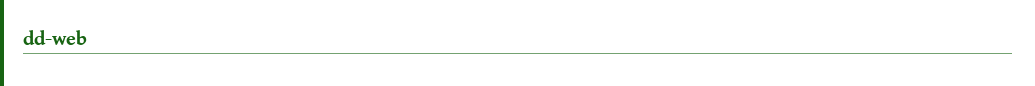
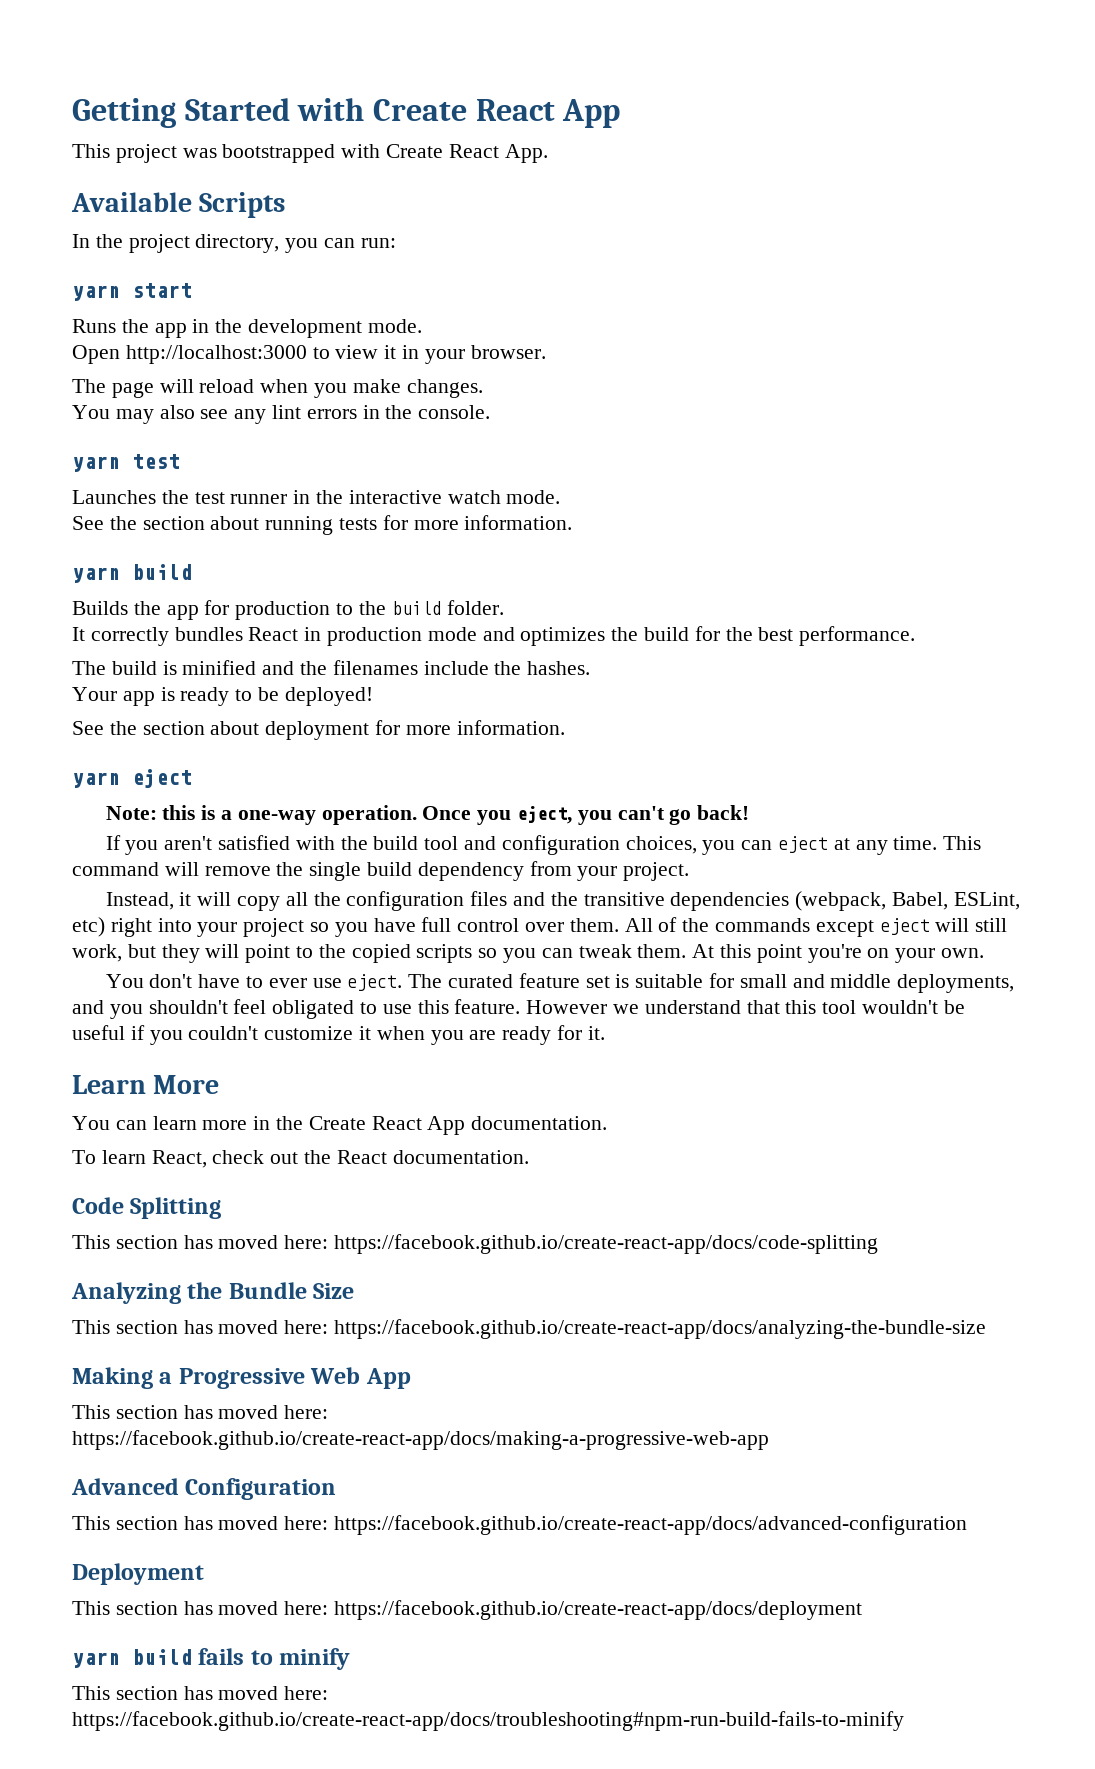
- dd-web
+ Getting Started with Create React App
+ This project was bootstrapped with Create React App.
+ Available Scripts
+ In the project directory, you can run:
+ yarn start
+ Runs the app in the development mode.
+ Open http://localhost:3000 to view it in your browser.
+ The page will reload when you make changes.
+ You may also see any lint errors in the console.
+ yarn test
+ Launches the test runner in the interactive watch mode.
+ See the section about running tests for more information.
+ yarn build
+ Builds the app for production to the build folder.
+ It correctly bundles React in production mode and optimizes the build for the best performance.
+ The build is minified and the filenames include the hashes.
+ Your app is ready to be deployed!
+ See the section about deployment for more information.
+ yarn eject
+ Note: this is a one-way operation. Once you eject, you can't go back!
+ If you aren't satisfied with the build tool and configuration choices, you can eject at any time. This command will remove the single build dependency from your project.
+ Instead, it will copy all the configuration files and the transitive dependencies (webpack, Babel, ESLint, etc) right into your project so you have full control over them. All of the commands except eject will still work, but they will point to the copied scripts so you can tweak them. At this point you're on your own.
+ You don't have to ever use eject. The curated feature set is suitable for small and middle deployments, and you shouldn't feel obligated to use this feature. However we understand that this tool wouldn't be useful if you couldn't customize it when you are ready for it.
+ Learn More
+ You can learn more in the Create React App documentation.
+ To learn React, check out the React documentation.
+ Code Splitting
+ This section has moved here: https://facebook.github.io/create-react-app/docs/code-splitting
+ Analyzing the Bundle Size
+ This section has moved here: https://facebook.github.io/create-react-app/docs/analyzing-the-bundle-size
+ Making a Progressive Web App
+ This section has moved here: https://facebook.github.io/create-react-app/docs/making-a-progressive-web-app
+ Advanced Configuration
+ This section has moved here: https://facebook.github.io/create-react-app/docs/advanced-configuration
+ Deployment
+ This section has moved here: https://facebook.github.io/create-react-app/docs/deployment
+ yarn build fails to minify
+ This section has moved here: https://facebook.github.io/create-react-app/docs/troubleshooting#npm-run-build-fails-to-minify

